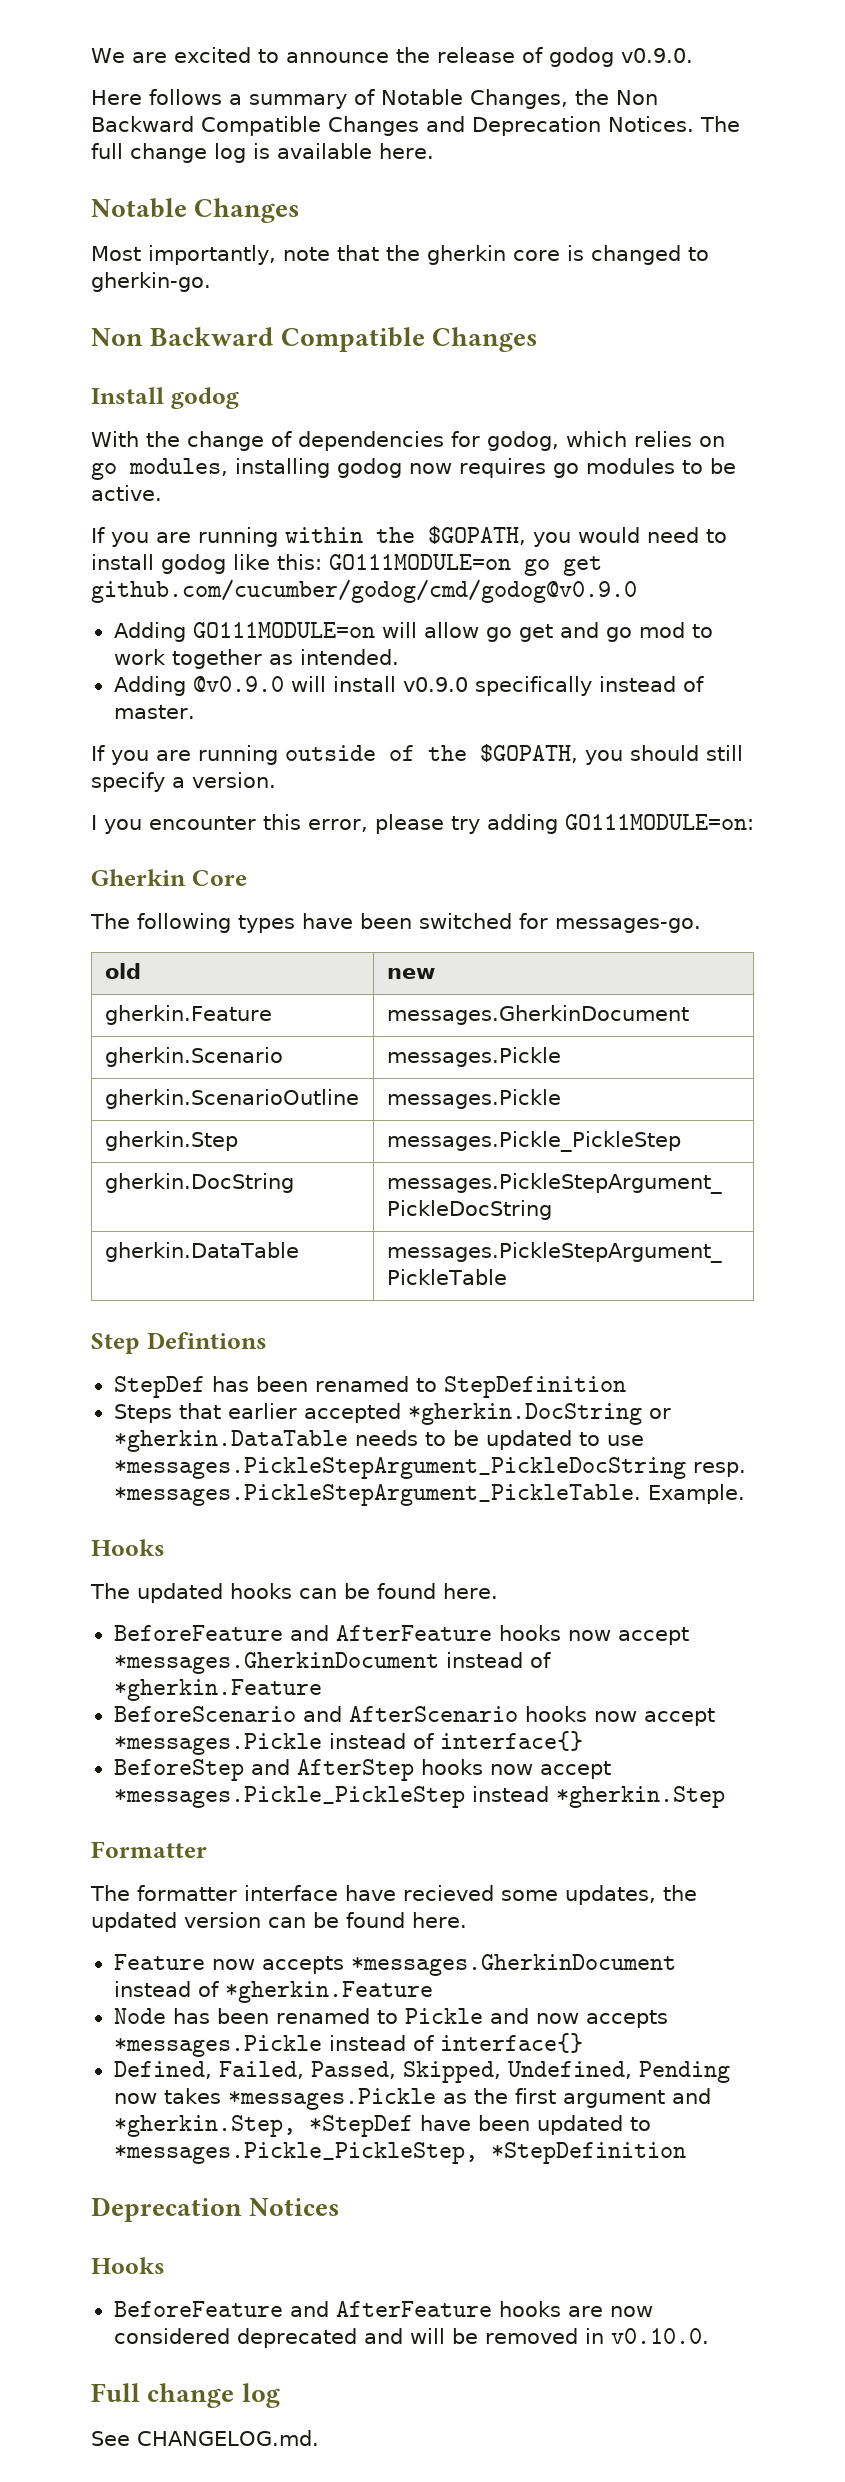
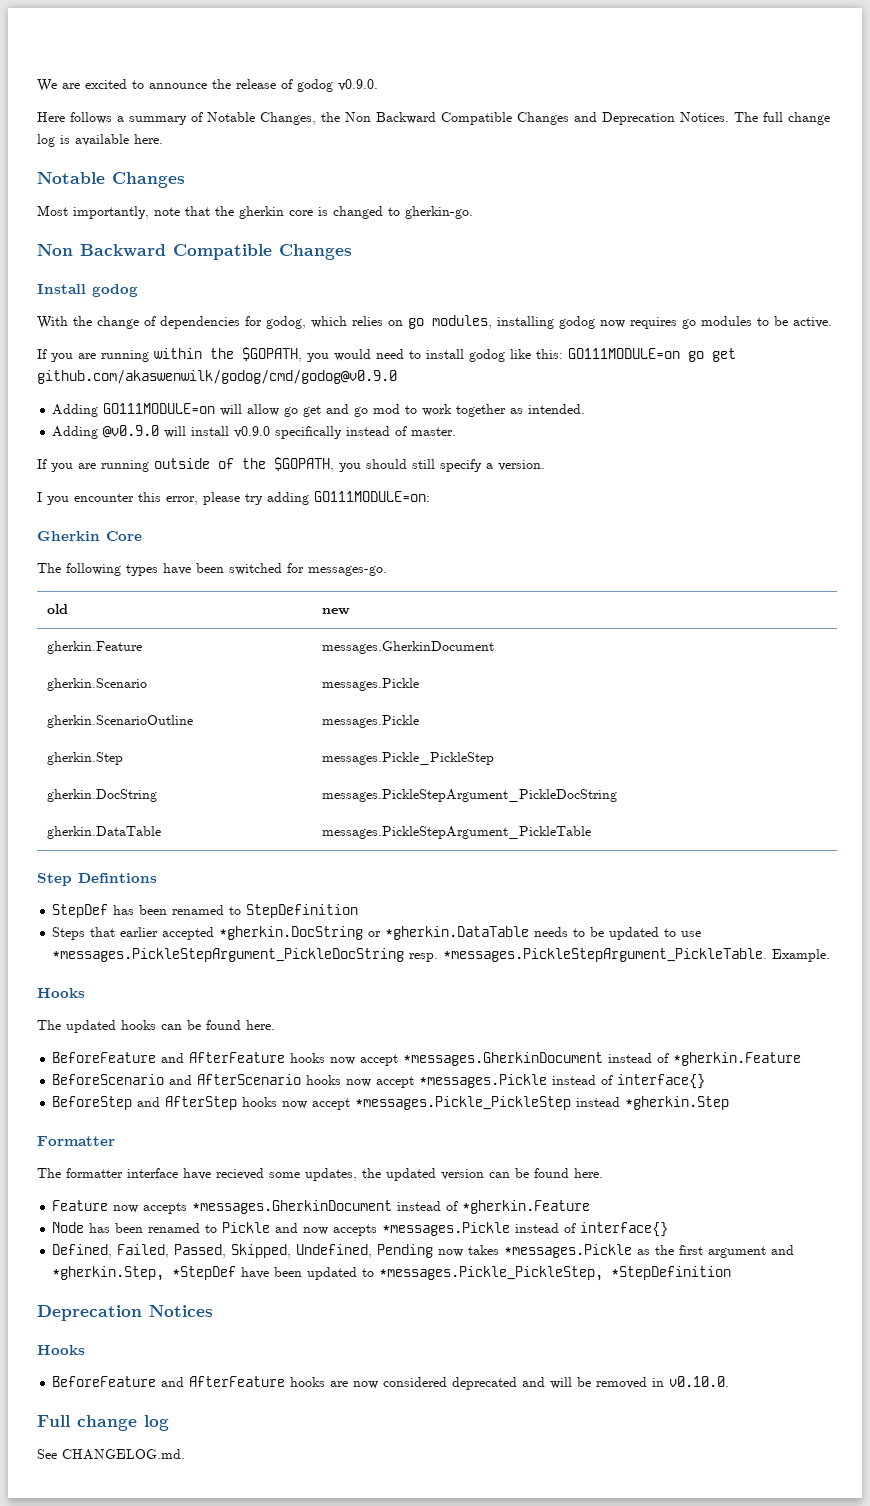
- If you are running within the $GOPATH, you would need to install godog like this: GO111MODULE=on go get github.com/cucumber/godog/cmd/godog@v0.9.0
+ If you are running within the $GOPATH, you would need to install godog like this: GO111MODULE=on go get github.com/akaswenwilk/godog/cmd/godog@v0.9.0

